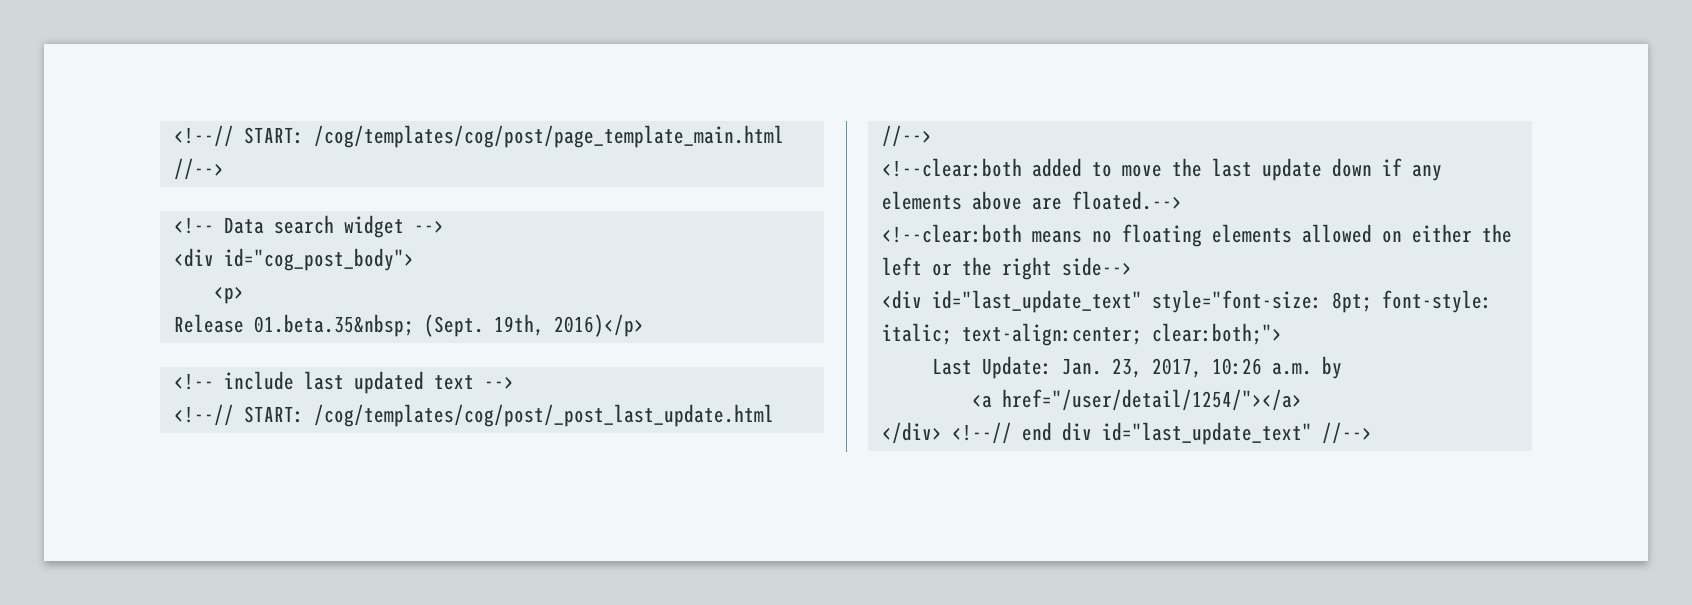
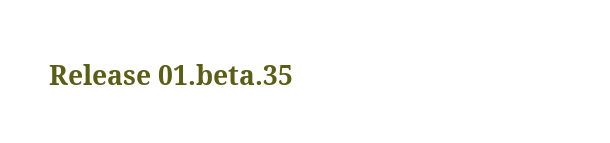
- <!--// START: /cog/templates/cog/post/page_template_main.html //-->
- <!-- Data search widget -->
- <div id="cog_post_body">
- <p>
- Release 01.beta.35&nbsp; (Sept. 19th, 2016)</p>
- <!-- include last updated text -->
- <!--// START: /cog/templates/cog/post/_post_last_update.html //-->
- <!--clear:both added to move the last update down if any elements above are floated.-->
- <!--clear:both means no floating elements allowed on either the left or the right side-->
- <div id="last_update_text" style="font-size: 8pt; font-style: italic; text-align:center; clear:both;">
- Last Update: Jan. 23, 2017, 10:26 a.m. by
- <a href="/user/detail/1254/"></a>
- </div> <!--// end div id="last_update_text" //-->
+ Release 01.beta.35

